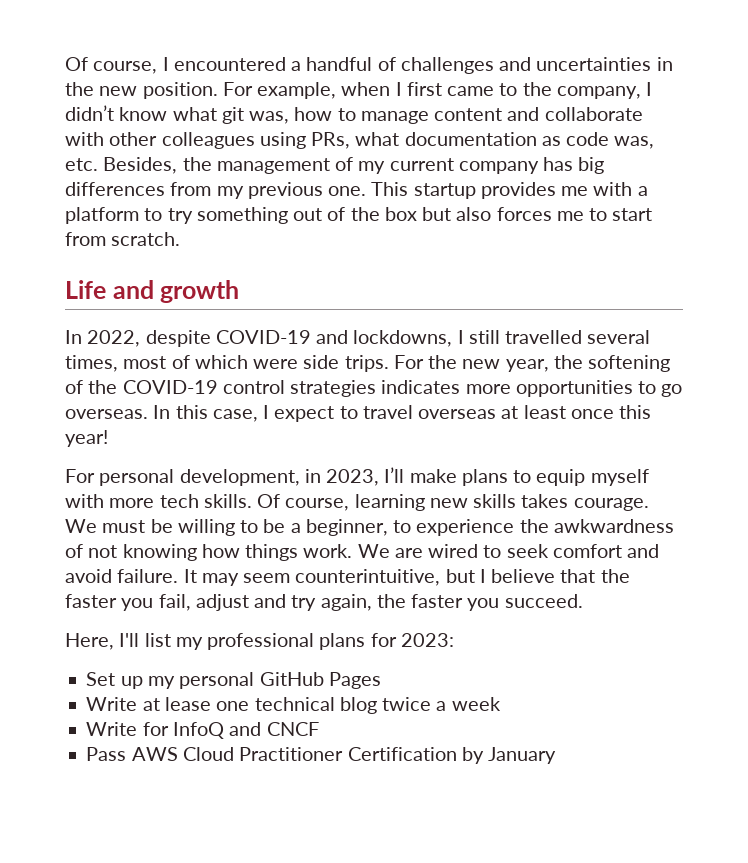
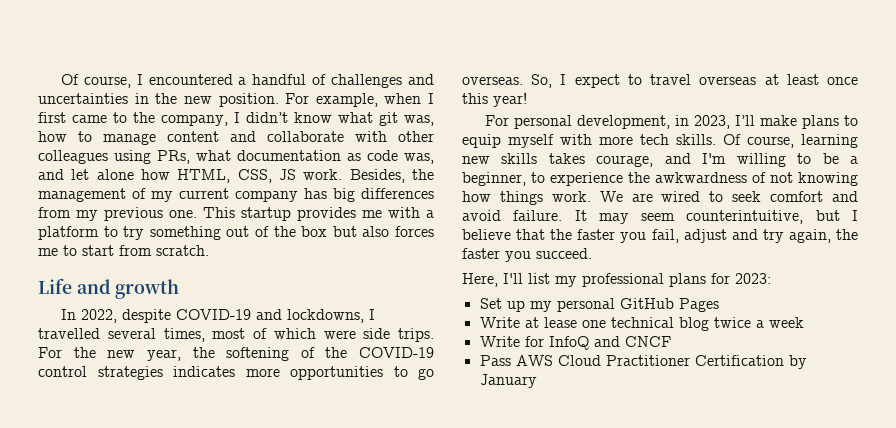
- For example, when I first came to the company, I didn’t know what git was, how to manage content and collaborate with other colleagues using PRs, what documentation as code was, etc. Besides, the management of my current company has big differences from my previous one.
+ For example, when I first came to the company, I didn’t know what git was, how to manage content and collaborate with other colleagues using PRs, what documentation as code was, and let alone how HTML, CSS, JS work. Besides, the management of my current company has big differences from my previous one.
- In 2022, despite COVID-19 and lockdowns, I still travelled several times, most of which were side trips.
+ In 2022, despite COVID-19 and lockdowns, I travelled several times, most of which were side trips.
- In this case, I expect to travel overseas at least once this year!
+ So, I expect to travel overseas at least once this year!
- Of course, learning new skills takes courage. We must be willing to be a beginner, to experience the awkwardness of not knowing how things work.
+ Of course, learning new skills takes courage, and I'm willing to be a beginner, to experience the awkwardness of not knowing how things work.

